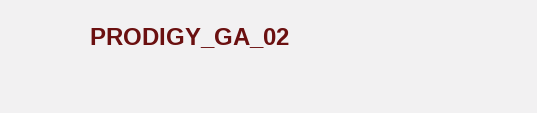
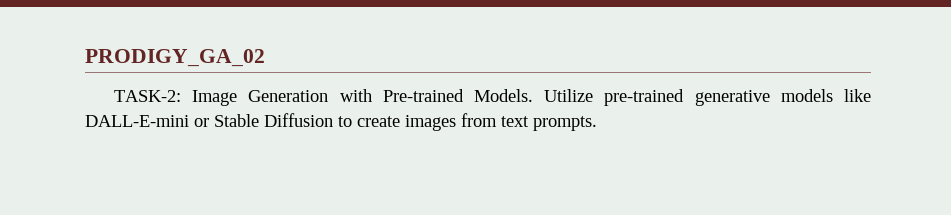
+ TASK-2: Image Generation with Pre-trained Models. Utilize pre-trained generative models like DALL-E-mini or Stable Diffusion to create images from text prompts.

